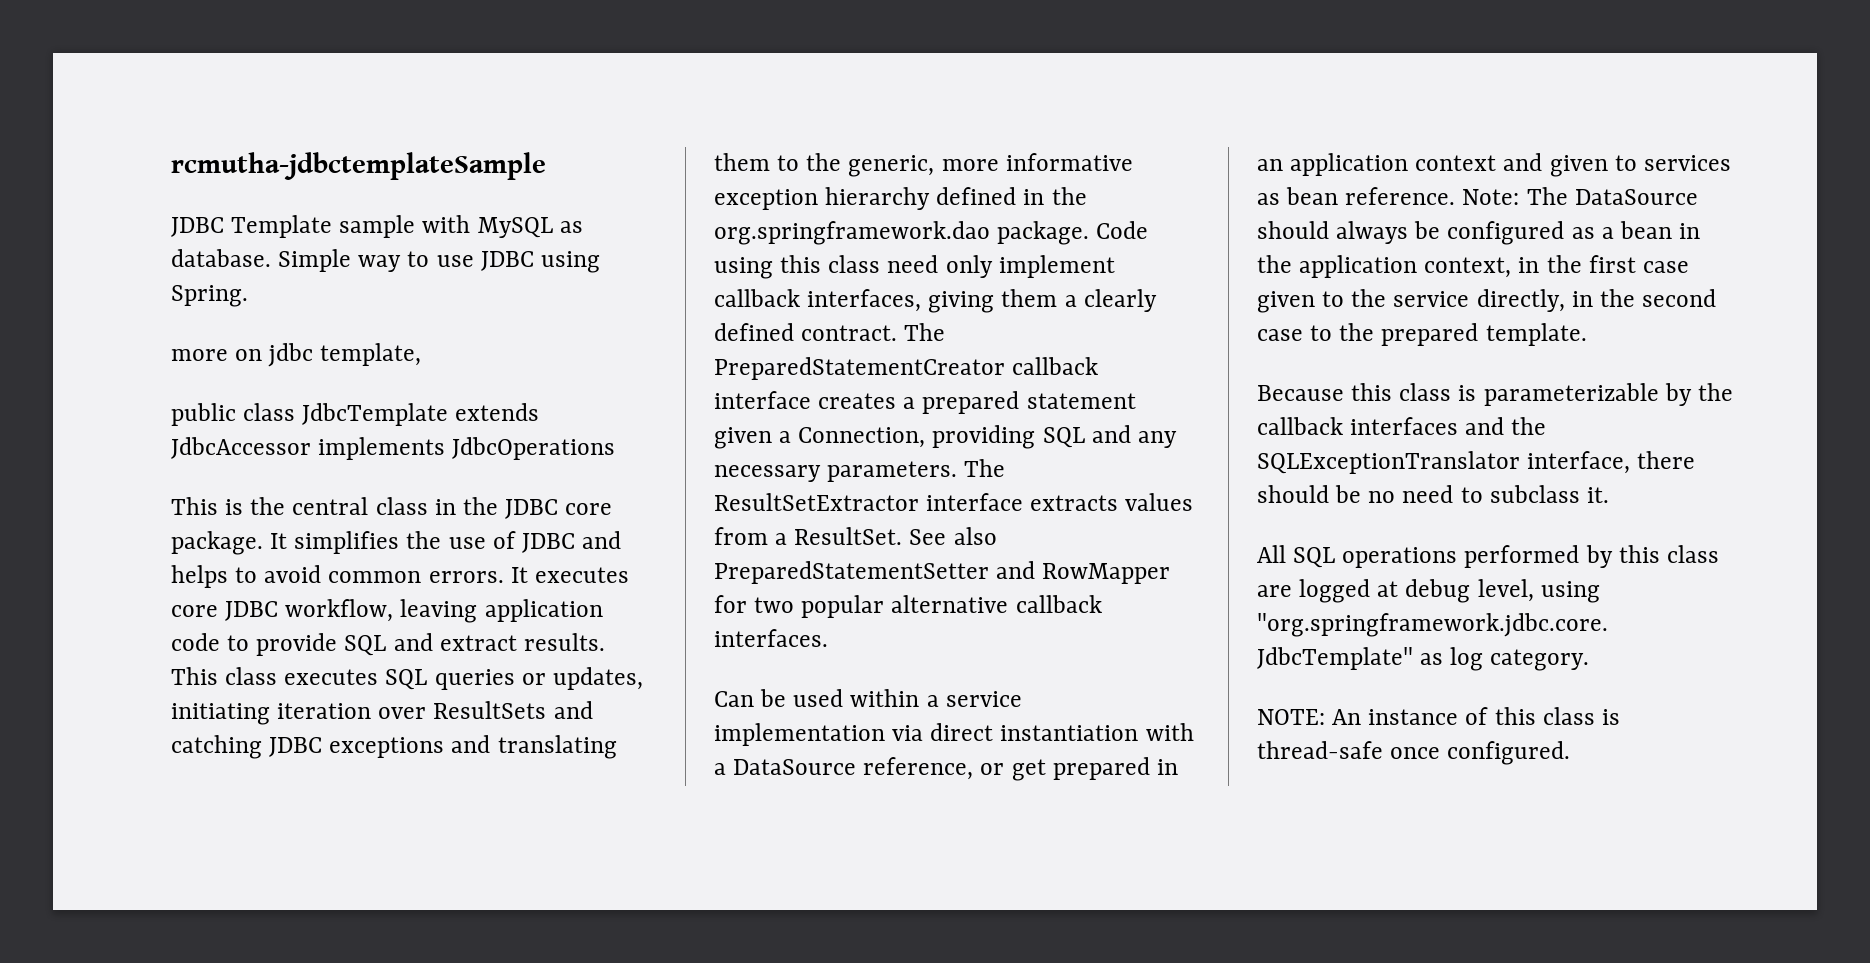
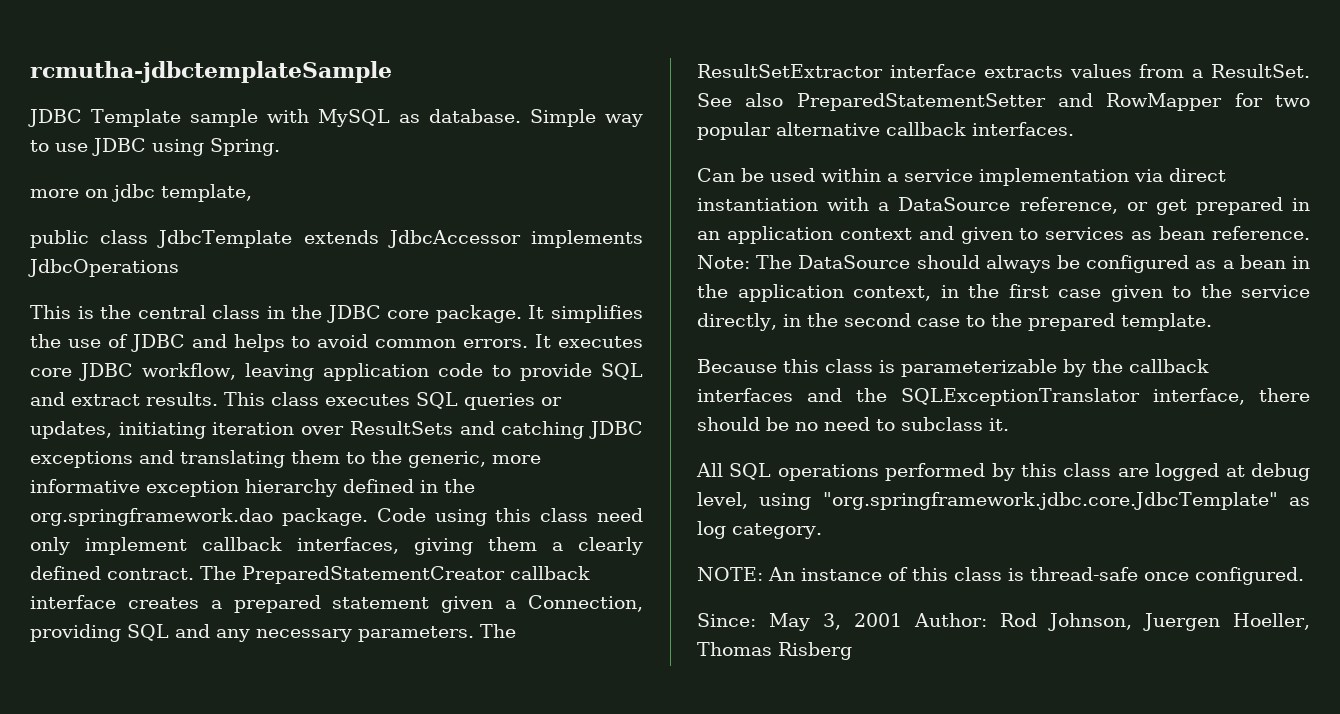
+ Since: May 3, 2001 Author: Rod Johnson, Juergen Hoeller, Thomas Risberg

